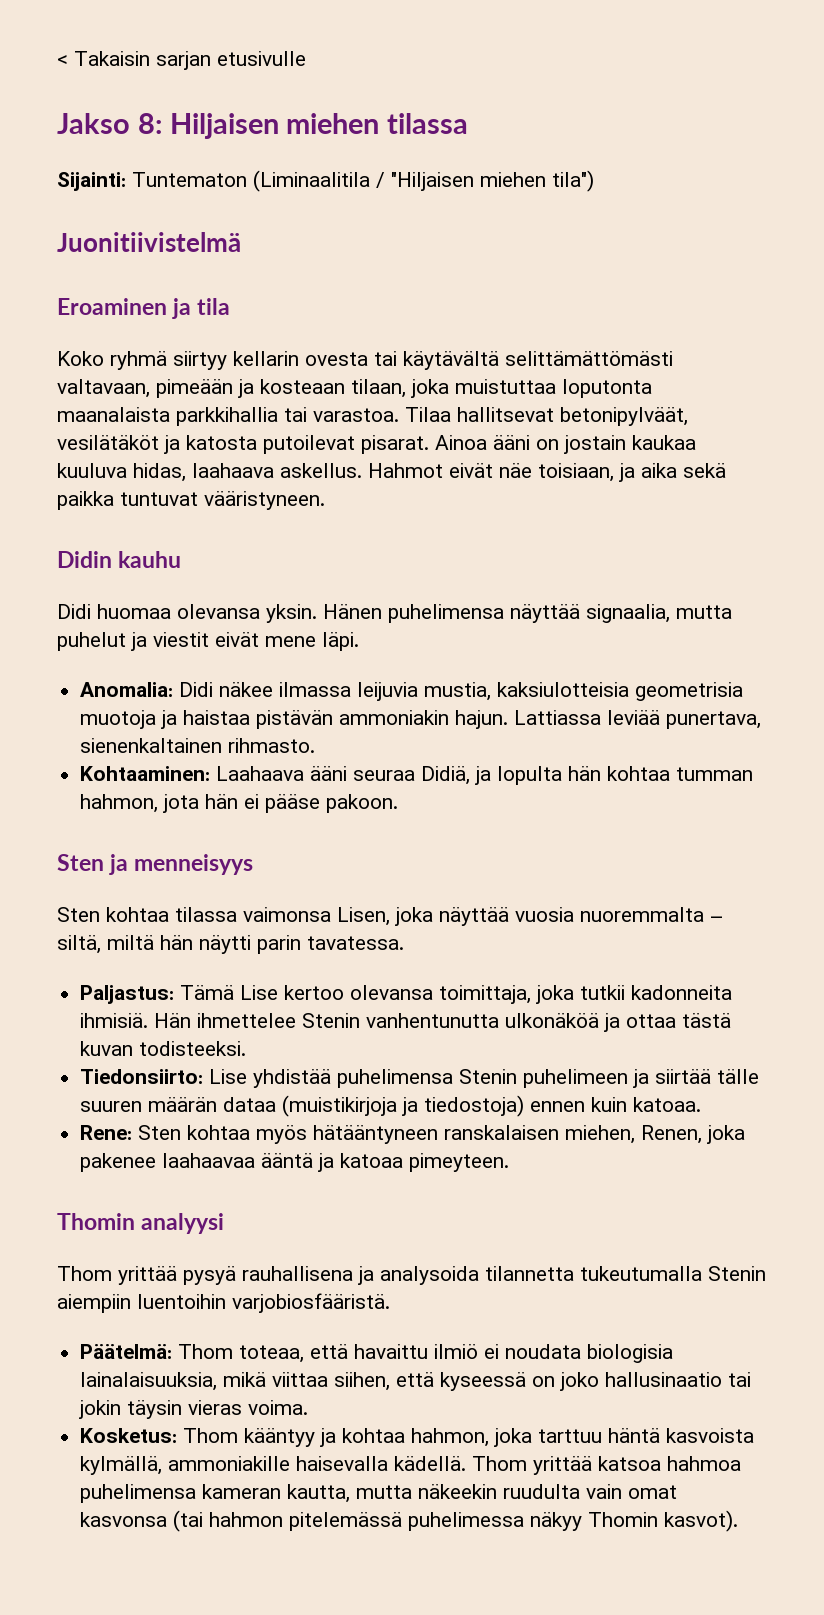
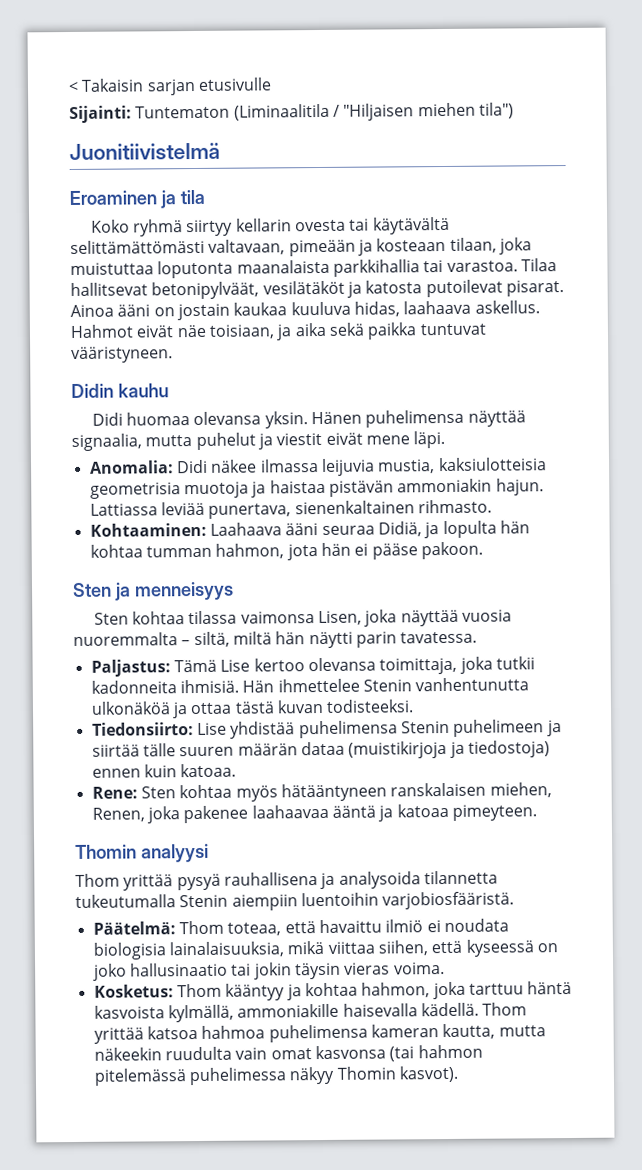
- Jakso 8: Hiljaisen miehen tilassa

